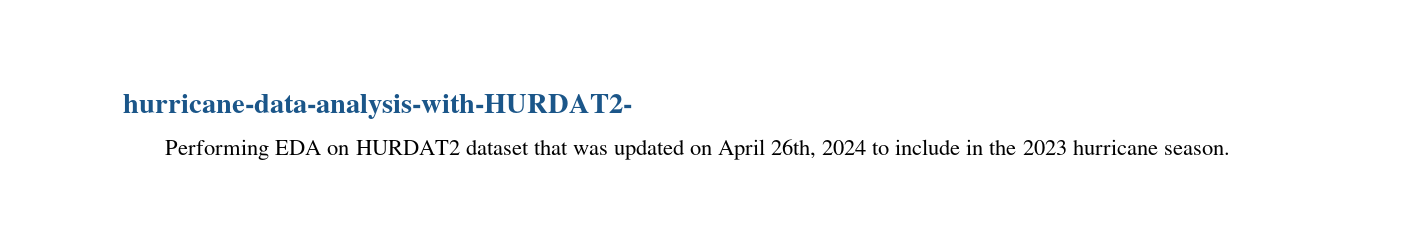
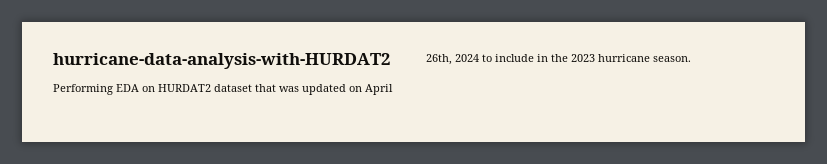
- hurricane-data-analysis-with-HURDAT2-
+ hurricane-data-analysis-with-HURDAT2

